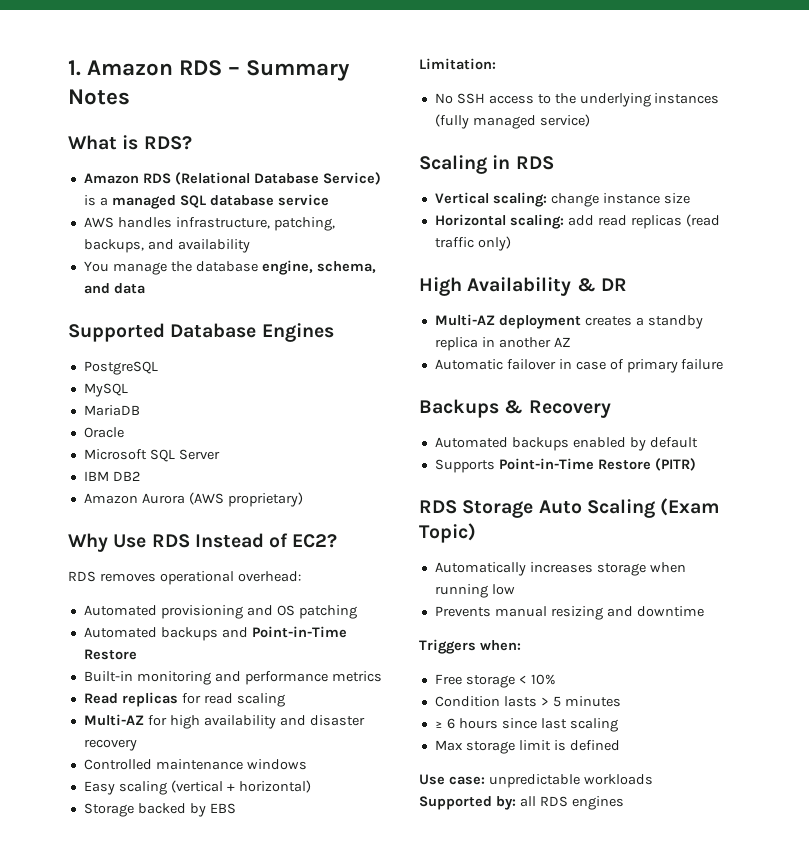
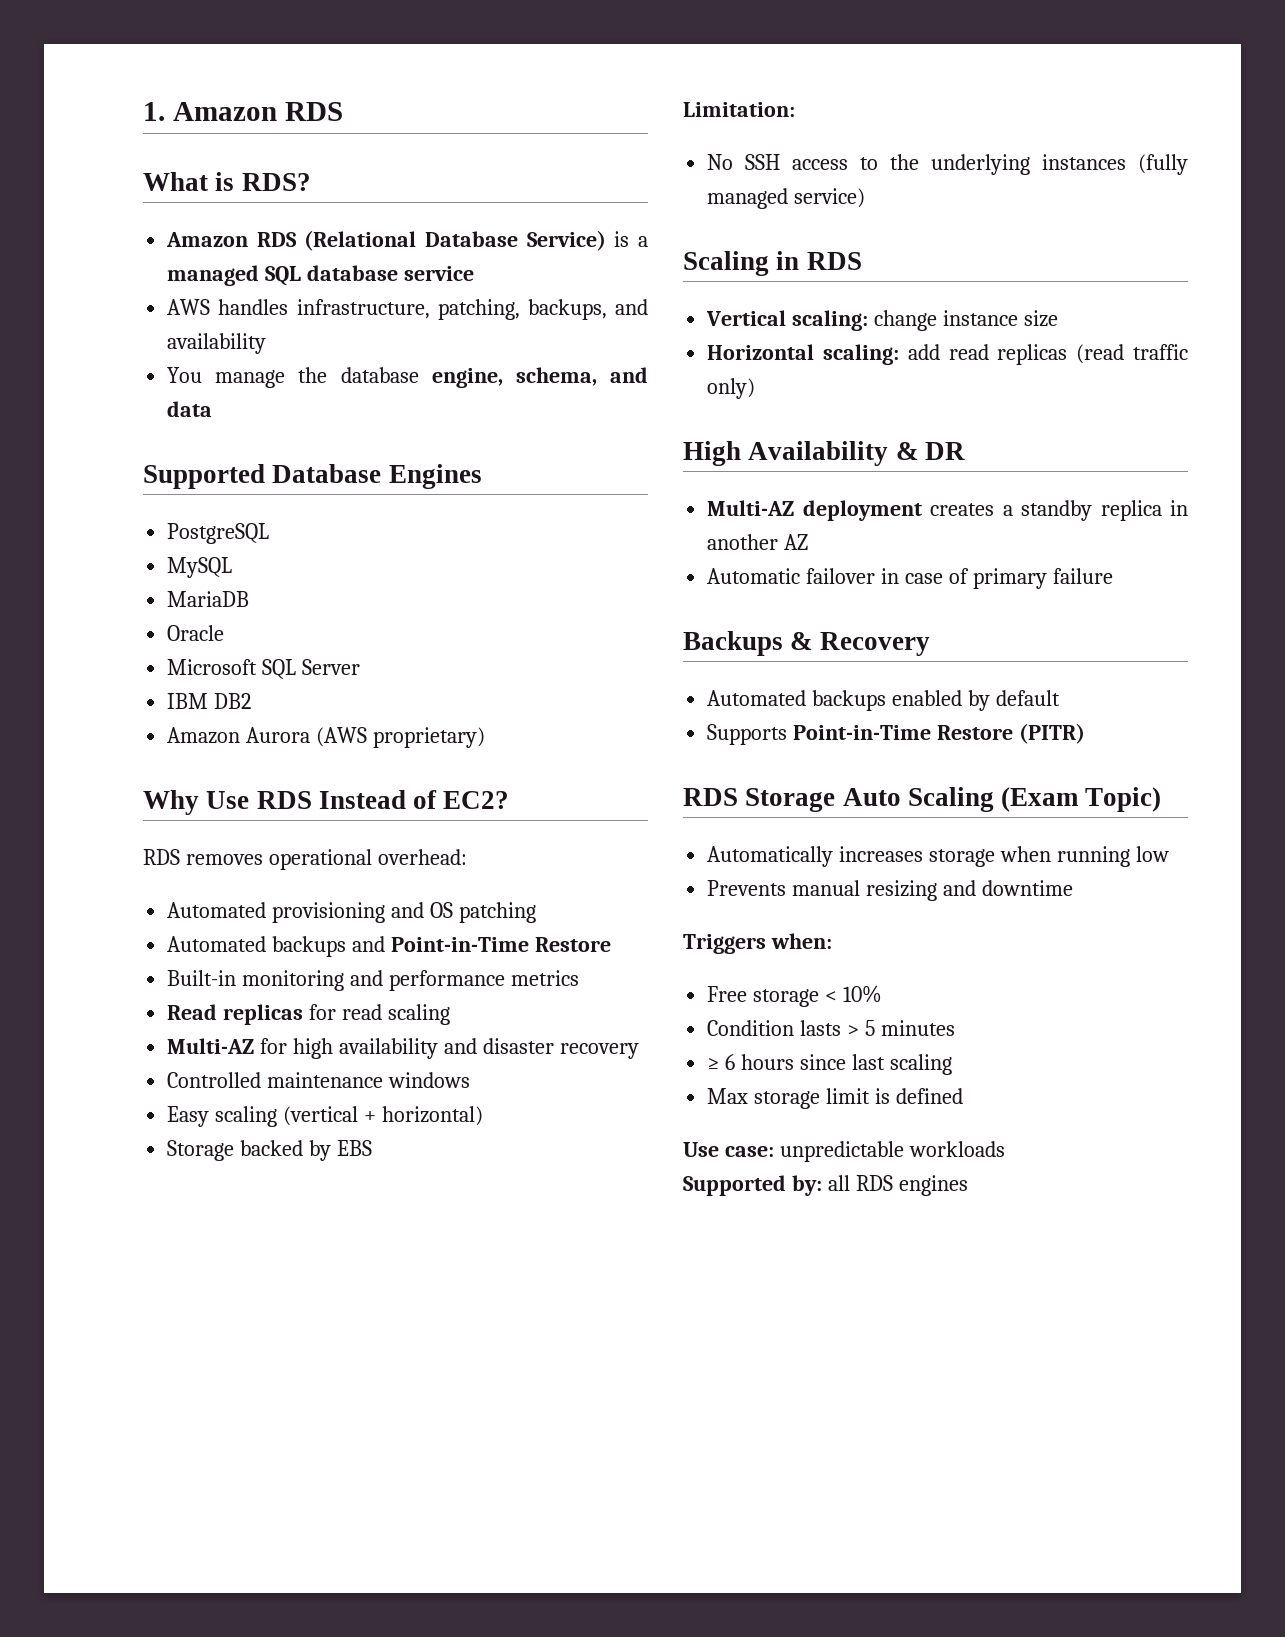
- 1. Amazon RDS – Summary Notes
+ 1. Amazon RDS

